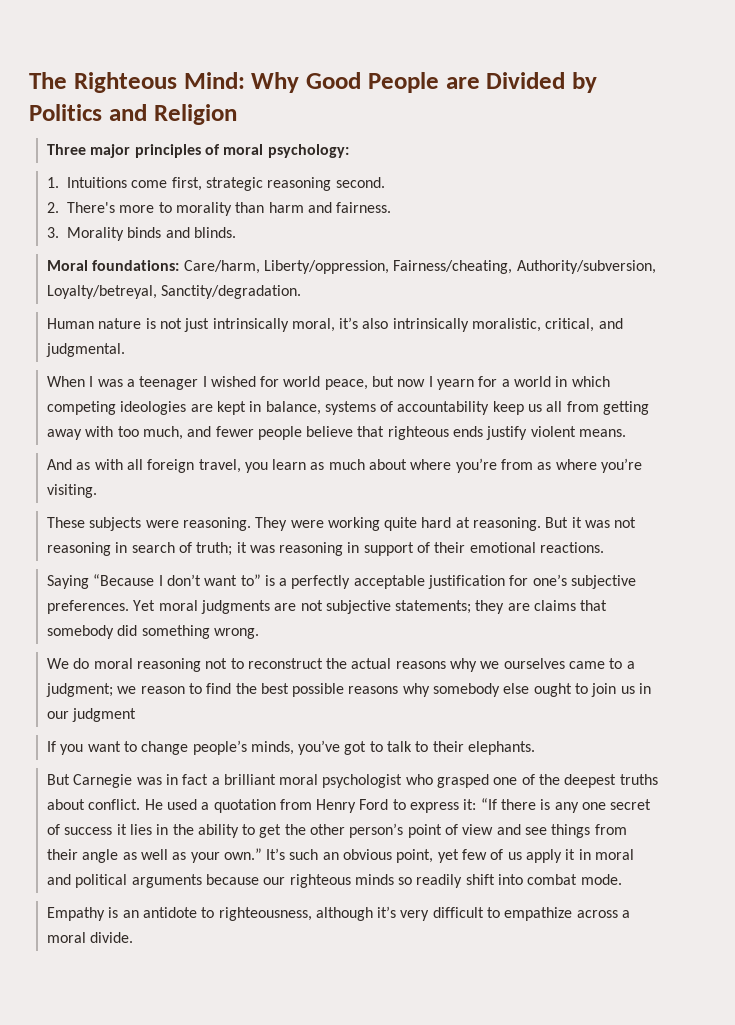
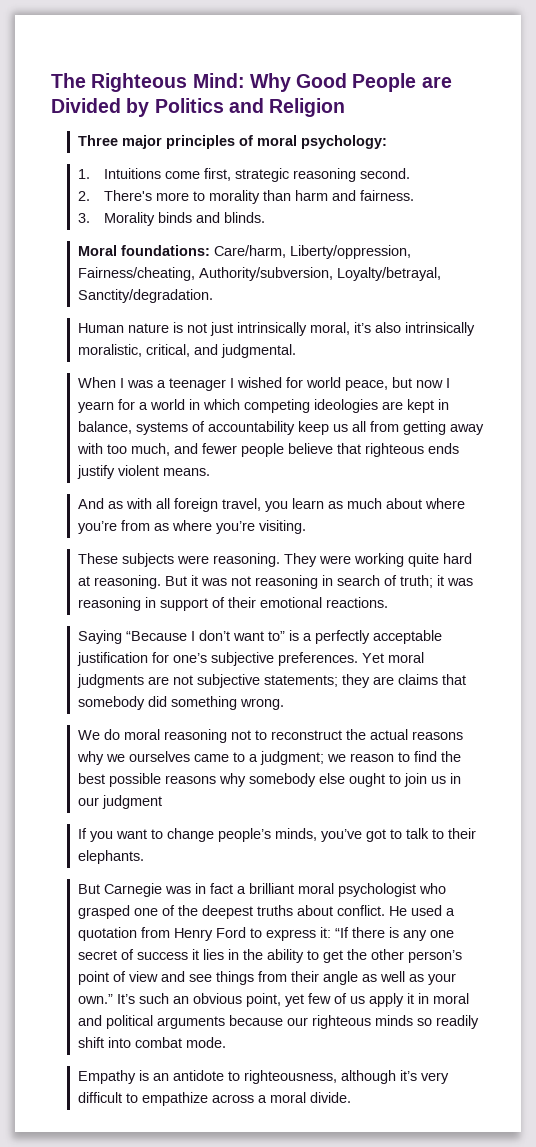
- Moral foundations: Care/harm, Liberty/oppression, Fairness/cheating, Authority/subversion, Loyalty/betreyal, Sanctity/degradation.
+ Moral foundations: Care/harm, Liberty/oppression, Fairness/cheating, Authority/subversion, Loyalty/betrayal, Sanctity/degradation.

